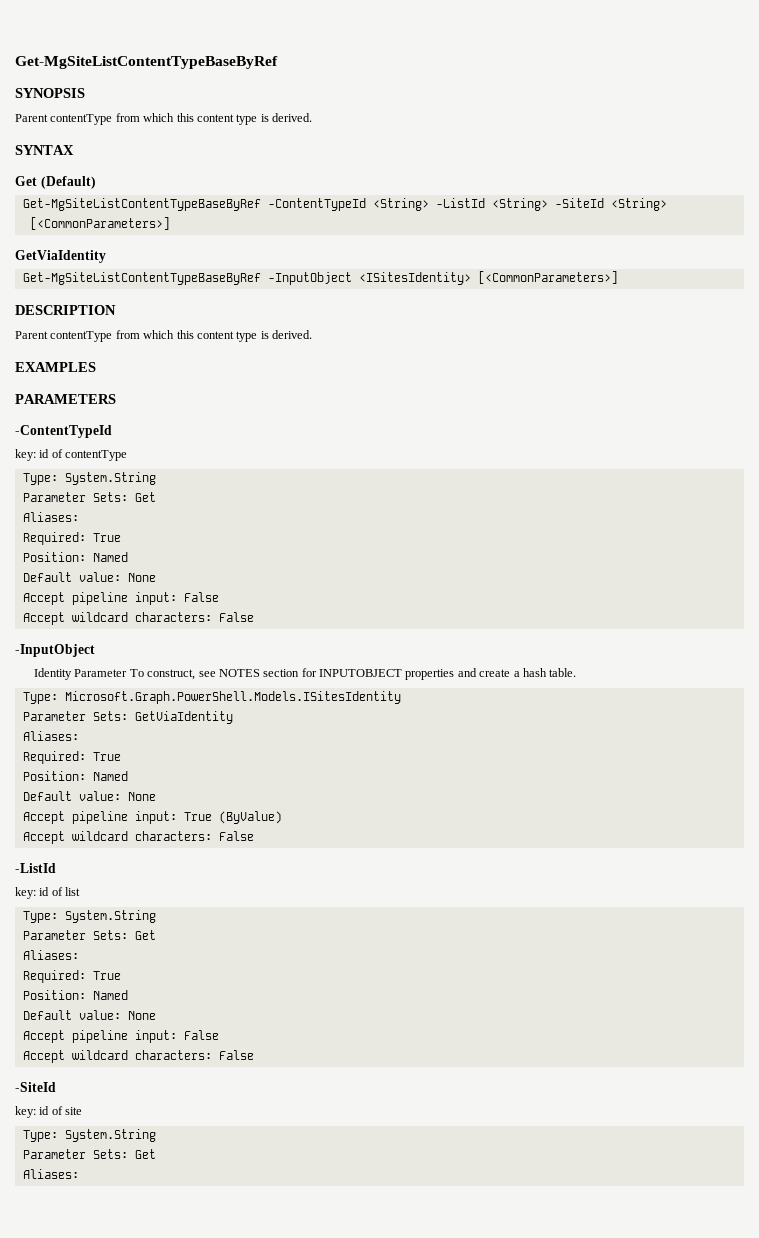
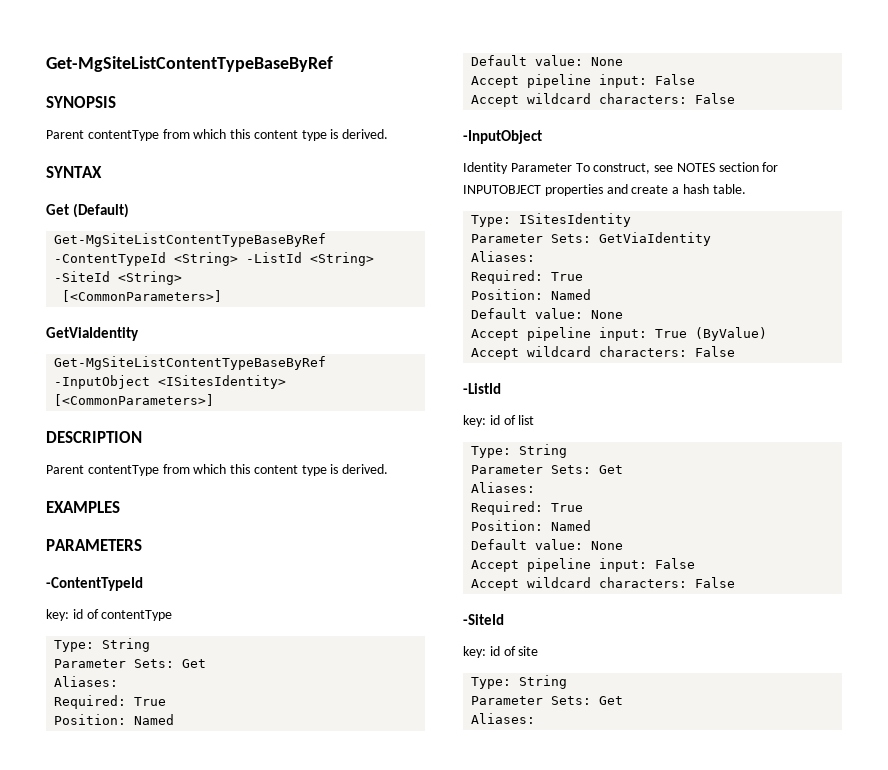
  key: id of contentType
- Type: System.String
+ Type: String
- Type: Microsoft.Graph.PowerShell.Models.ISitesIdentity
+ Type: ISitesIdentity
  key: id of list
- Type: System.String
+ Type: String
  key: id of site
- Type: System.String
+ Type: String

